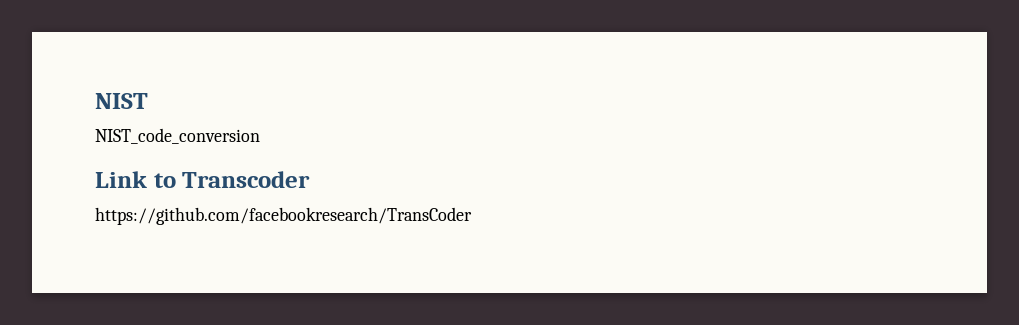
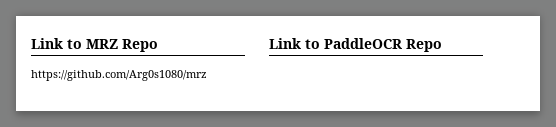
- NIST
- NIST_code_conversion
- Link to Transcoder
- https://github.com/facebookresearch/TransCoder
+ Link to MRZ Repo
+ https://github.com/Arg0s1080/mrz
+ Link to PaddleOCR Repo

